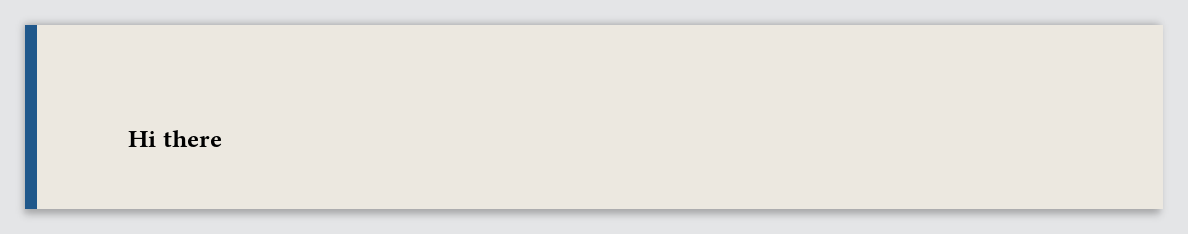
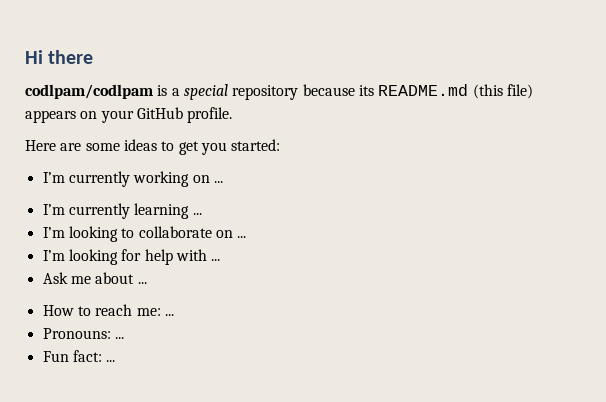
+ codlpam/codlpam is a special repository because its README.md (this file) appears on your GitHub profile.
+ Here are some ideas to get you started:
+ I’m currently working on ...
+ I’m currently learning ...
+ I’m looking to collaborate on ...
+ I’m looking for help with ...
+ Ask me about ...
+ How to reach me: ...
+ Pronouns: ...
+ Fun fact: ...

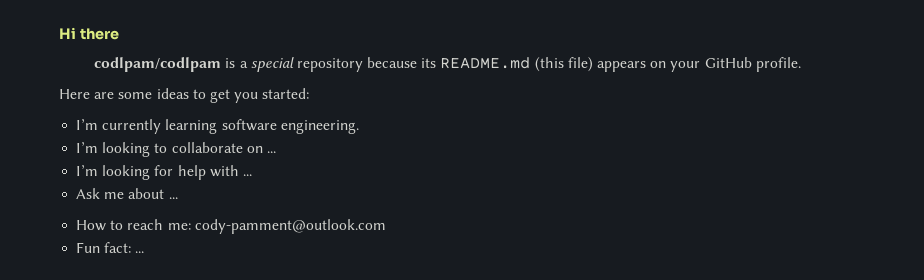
- I’m currently working on ...
- I’m currently learning ...
+ I’m currently learning software engineering.
- How to reach me: ...
- Pronouns: ...
+ How to reach me: cody-pamment@outlook.com

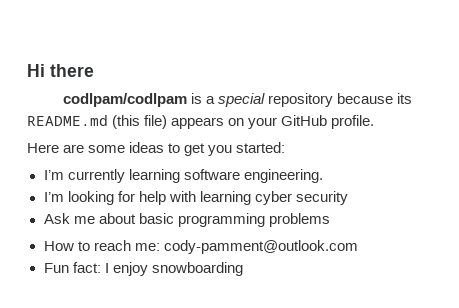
- I’m looking to collaborate on ...
- I’m looking for help with ...
+ I’m looking for help with learning cyber security
- Ask me about ...
+ Ask me about basic programming problems
- Fun fact: ...
+ Fun fact: I enjoy snowboarding

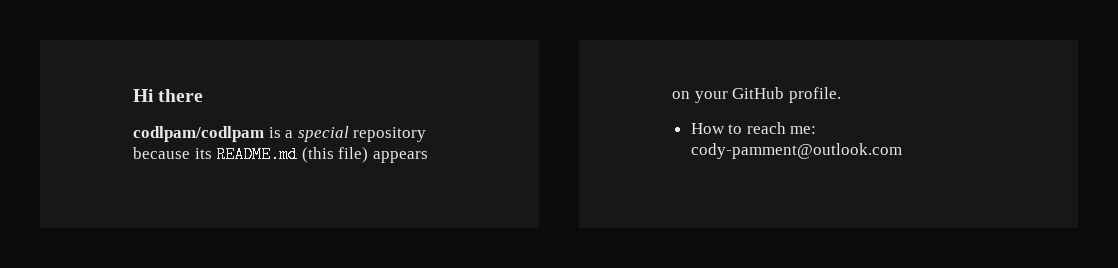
- Here are some ideas to get you started:
- I’m currently learning software engineering.
- I’m looking for help with learning cyber security
- Ask me about basic programming problems
- Fun fact: I enjoy snowboarding

